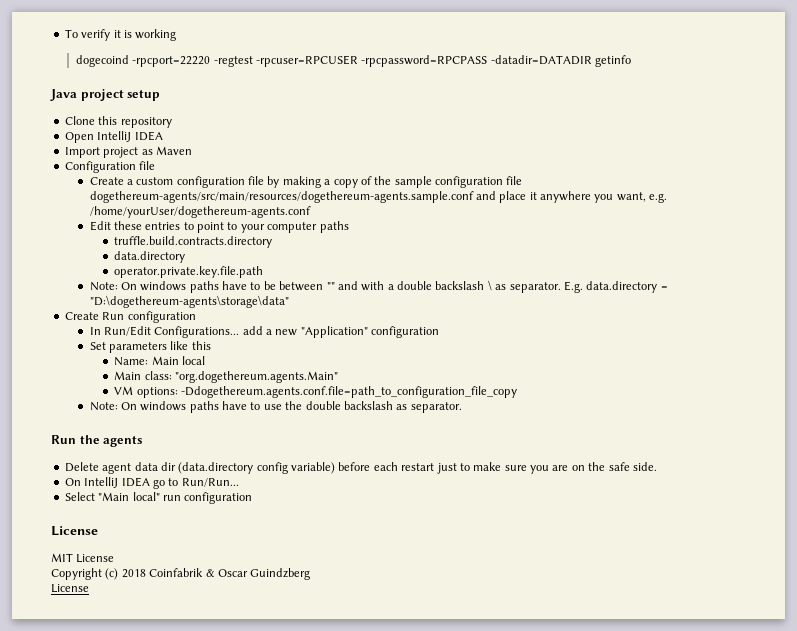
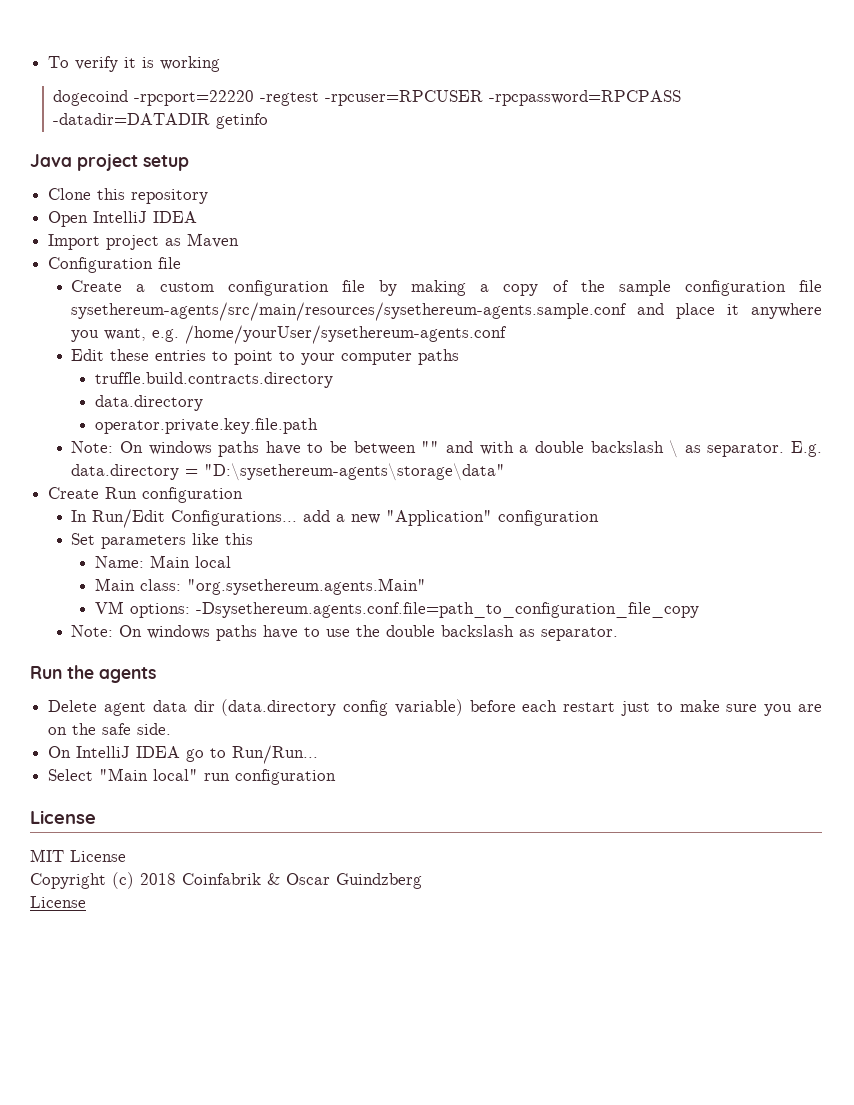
- Create a custom configuration file by making a copy of the sample configuration file dogethereum-agents/src/main/resources/dogethereum-agents.sample.conf and place it anywhere you want, e.g. /home/yourUser/dogethereum-agents.conf
+ Create a custom configuration file by making a copy of the sample configuration file sysethereum-agents/src/main/resources/sysethereum-agents.sample.conf and place it anywhere you want, e.g. /home/yourUser/sysethereum-agents.conf
- E.g. data.directory = "D:\dogethereum-agents\storage\data"
+ E.g. data.directory = "D:\sysethereum-agents\storage\data"
- Main class: "org.dogethereum.agents.Main"
+ Main class: "org.sysethereum.agents.Main"
- VM options: -Ddogethereum.agents.conf.file=path_to_configuration_file_copy
+ VM options: -Dsysethereum.agents.conf.file=path_to_configuration_file_copy

